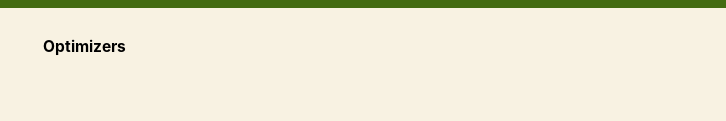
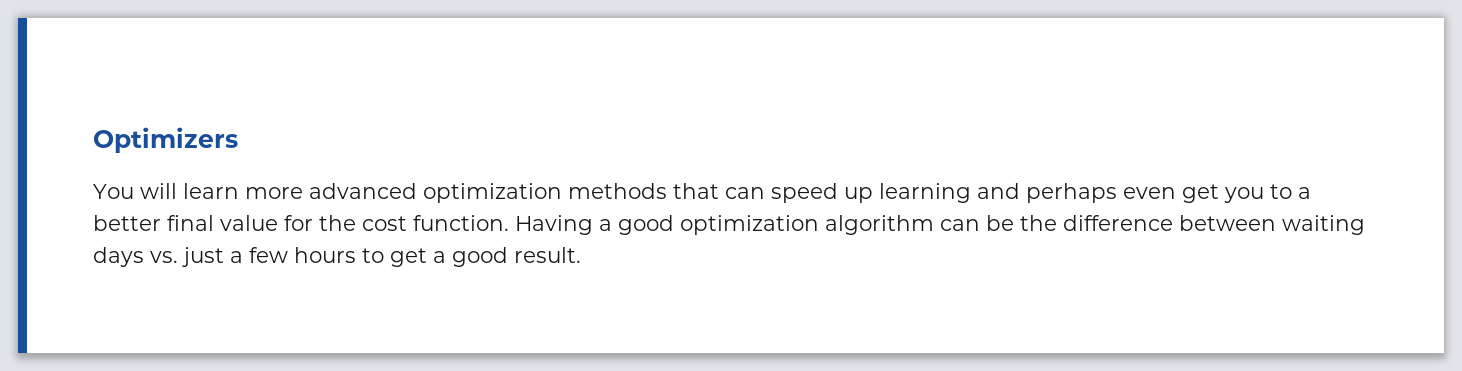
+ You will learn more advanced optimization methods that can speed up learning and perhaps even get you to a better final value for the cost function. Having a good optimization algorithm can be the difference between waiting days vs. just a few hours to get a good result.

